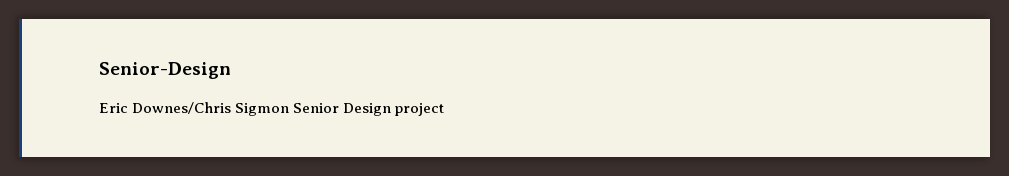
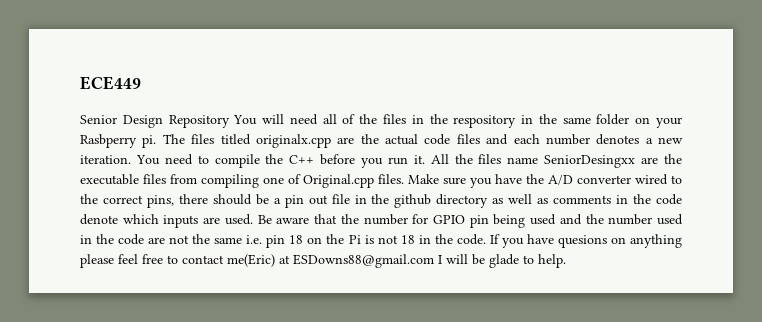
- Senior-Design
- Eric Downes/Chris Sigmon Senior Design project
+ ECE449
+ Senior Design Repository You will need all of the files in the respository in the same folder on your Rasbperry pi. The files titled originalx.cpp are the actual code files and each number denotes a new iteration. You need to compile the C++ before you run it. All the files name SeniorDesingxx are the executable files from compiling one of Original.cpp files. Make sure you have the A/D converter wired to the correct pins, there should be a pin out file in the github directory as well as comments in the code denote which inputs are used. Be aware that the number for GPIO pin being used and the number used in the code are not the same i.e. pin 18 on the Pi is not 18 in the code. If you have quesions on anything please feel free to contact me(Eric) at ESDowns88@gmail.com I will be glade to help.

